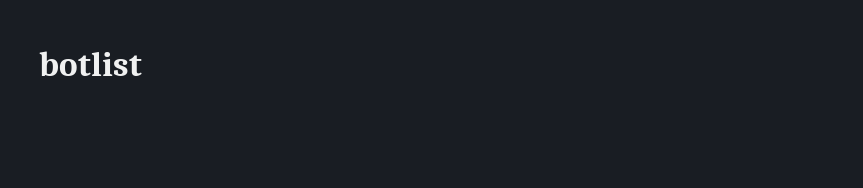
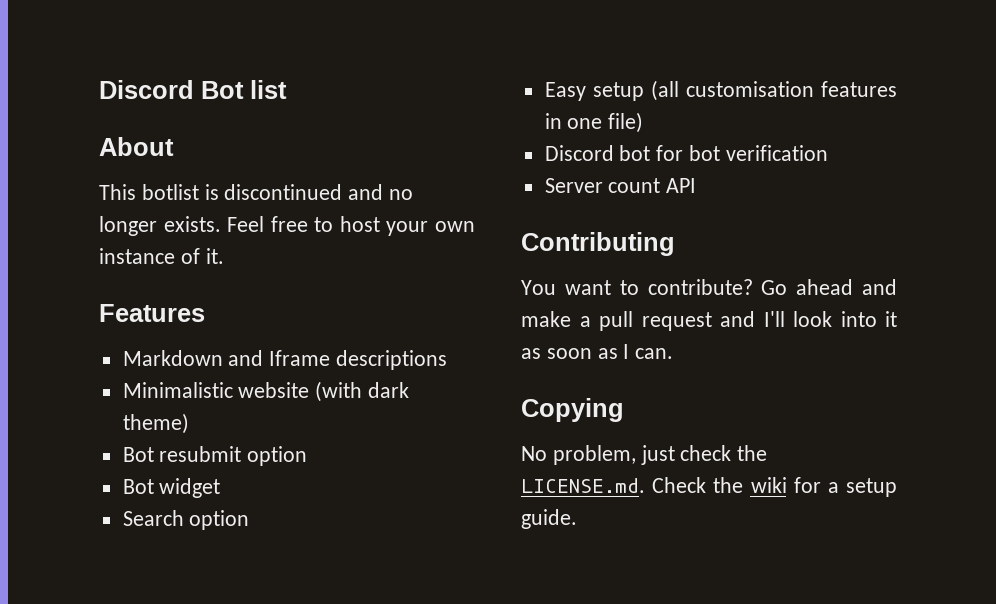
- botlist
+ Discord Bot list
+ About
+ This botlist is discontinued and no longer exists. Feel free to host your own instance of it.
+ Features
+ Markdown and Iframe descriptions
+ Minimalistic website (with dark theme)
+ Bot resubmit option
+ Bot widget
+ Search option
+ Easy setup (all customisation features in one file)
+ Discord bot for bot verification
+ Server count API
+ Contributing
+ You want to contribute? Go ahead and make a pull request and I'll look into it as soon as I can.
+ Copying
+ No problem, just check the LICENSE.md. Check the wiki for a setup guide.

